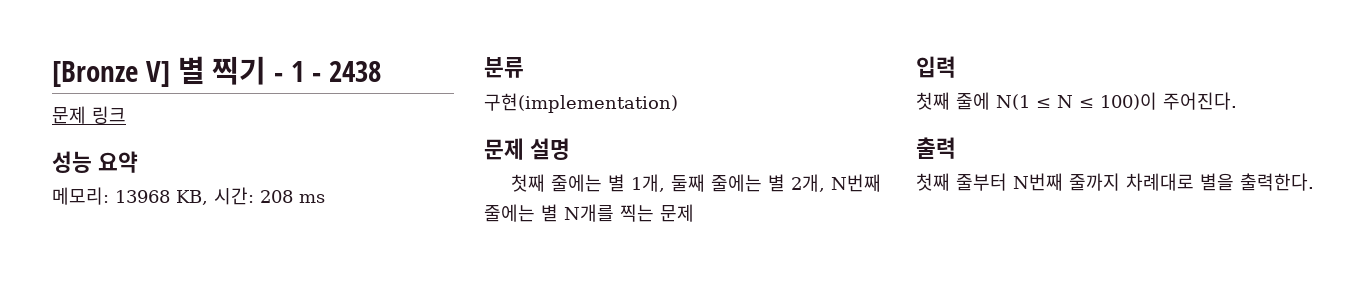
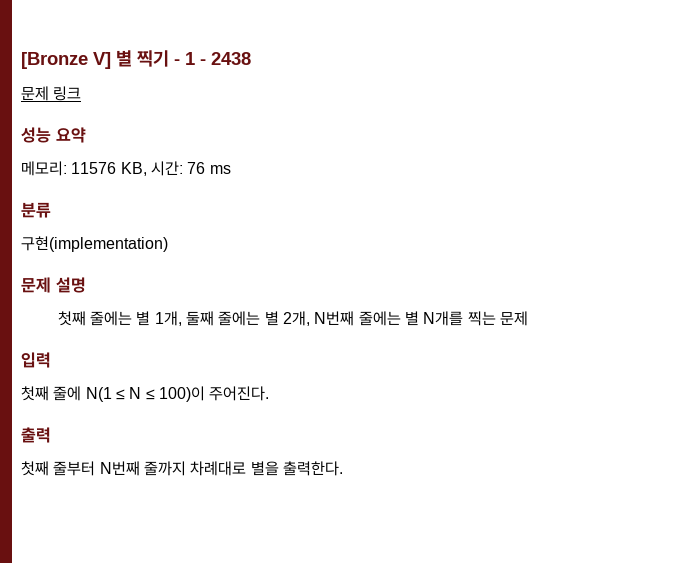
- 메모리: 13968 KB, 시간: 208 ms
+ 메모리: 11576 KB, 시간: 76 ms

